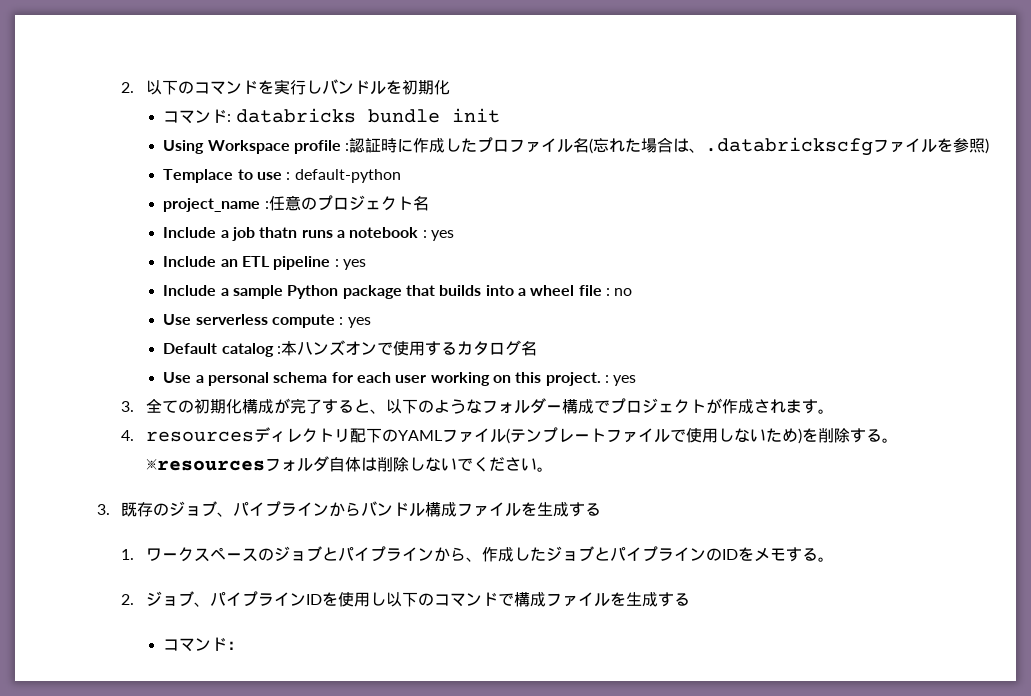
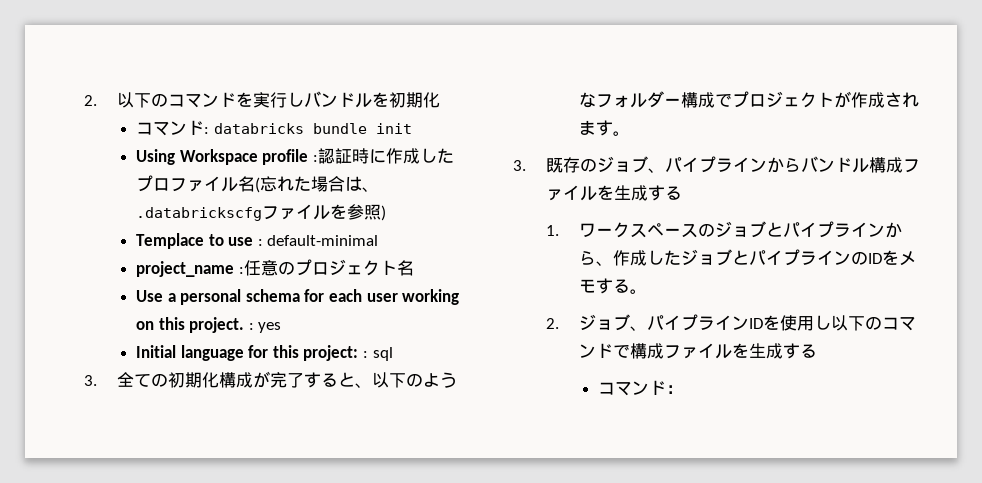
- Templace to use : default-python
+ Templace to use : default-minimal
- Include a job thatn runs a notebook : yes
- Include an ETL pipeline : yes
- Include a sample Python package that builds into a wheel file : no
- Use serverless compute : yes
- Default catalog :本ハンズオンで使用するカタログ名
+ Initial language for this project: : sql
- 4. resourcesディレクトリ配下のYAMLファイル(テンプレートファイルで使用しないため)を削除する。※resourcesフォルダ自体は削除しないでください。

